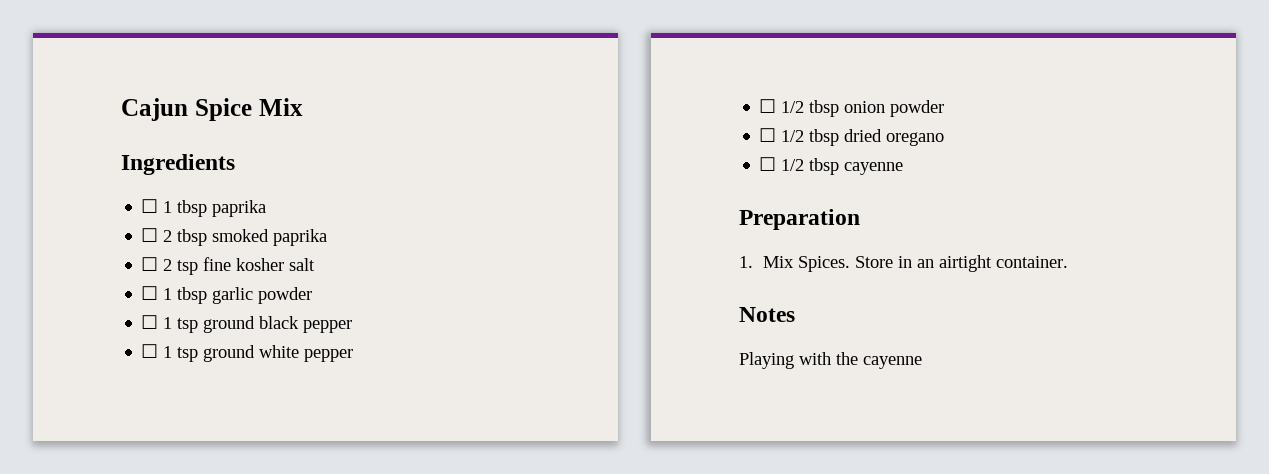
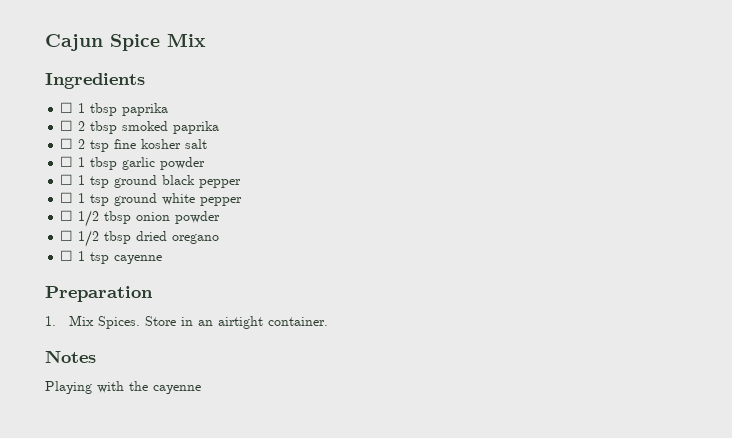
- ☐ 1/2 tbsp cayenne
+ ☐ 1 tsp cayenne

